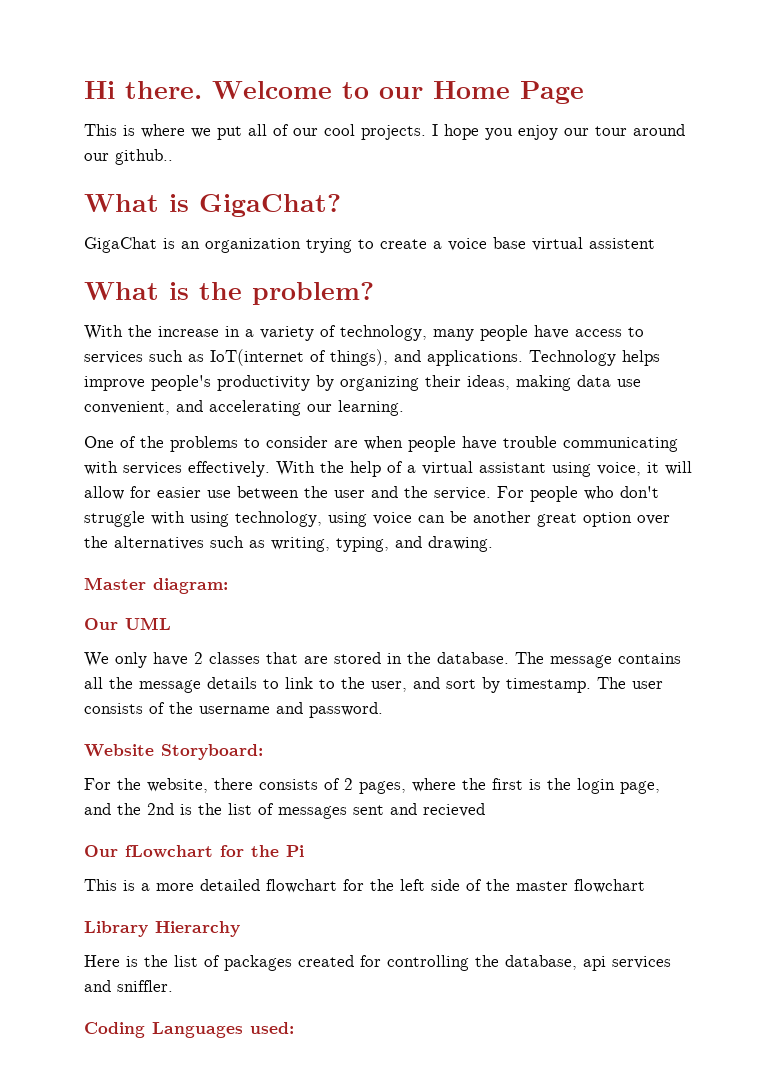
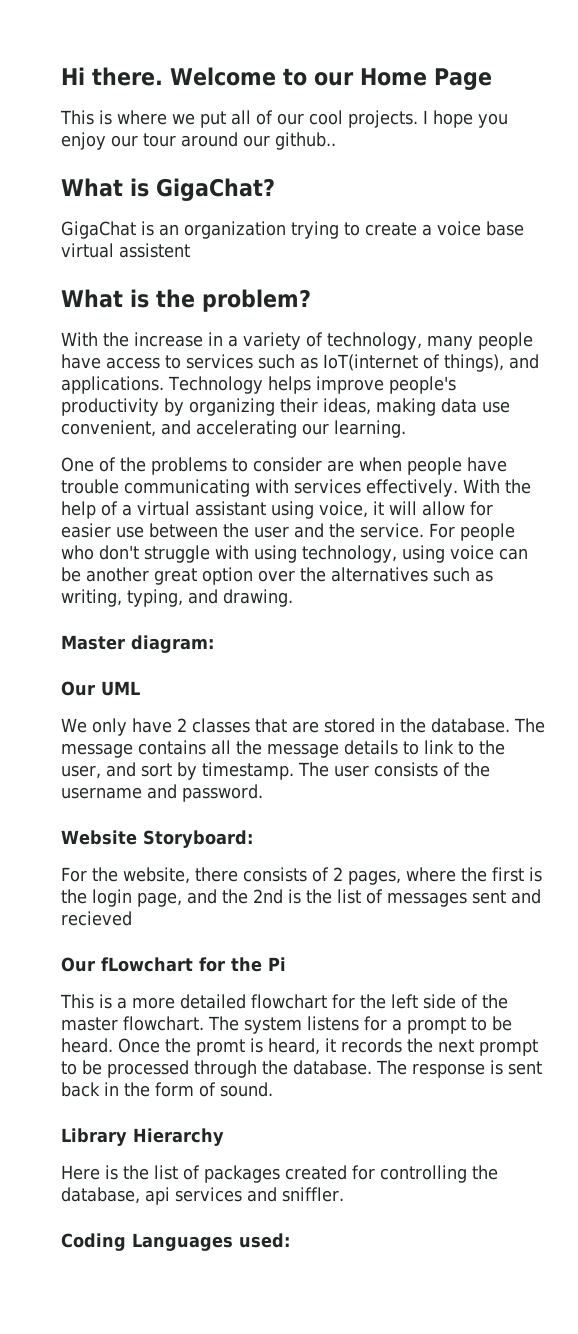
- This is a more detailed flowchart for the left side of the master flowchart
+ This is a more detailed flowchart for the left side of the master flowchart. The system listens for a prompt to be heard. Once the promt is heard, it records the next prompt to be processed through the database. The response is sent back in the form of sound.

